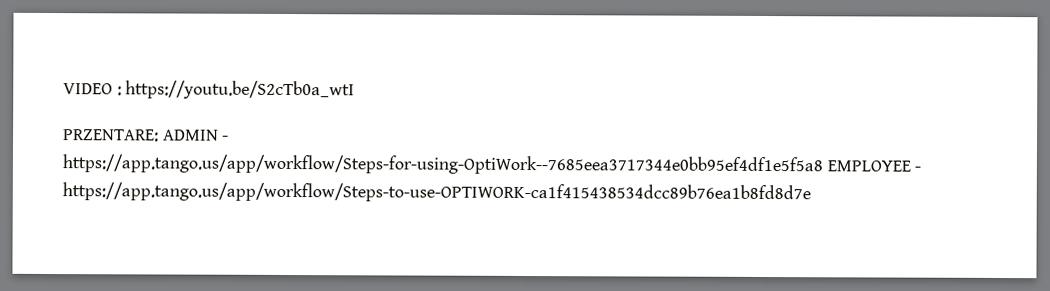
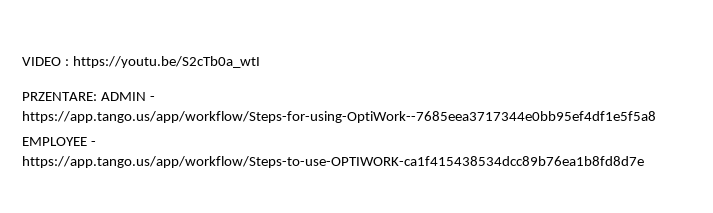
- PRZENTARE: ADMIN - https://app.tango.us/app/workflow/Steps-for-using-OptiWork--7685eea3717344e0bb95ef4df1e5f5a8 EMPLOYEE - https://app.tango.us/app/workflow/Steps-to-use-OPTIWORK-ca1f415438534dcc89b76ea1b8fd8d7e
+ PRZENTARE: ADMIN - https://app.tango.us/app/workflow/Steps-for-using-OptiWork--7685eea3717344e0bb95ef4df1e5f5a8
+ EMPLOYEE - https://app.tango.us/app/workflow/Steps-to-use-OPTIWORK-ca1f415438534dcc89b76ea1b8fd8d7e

